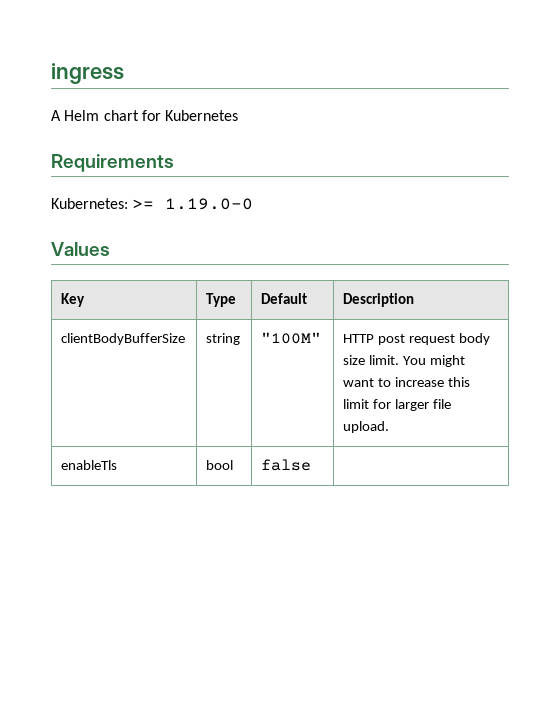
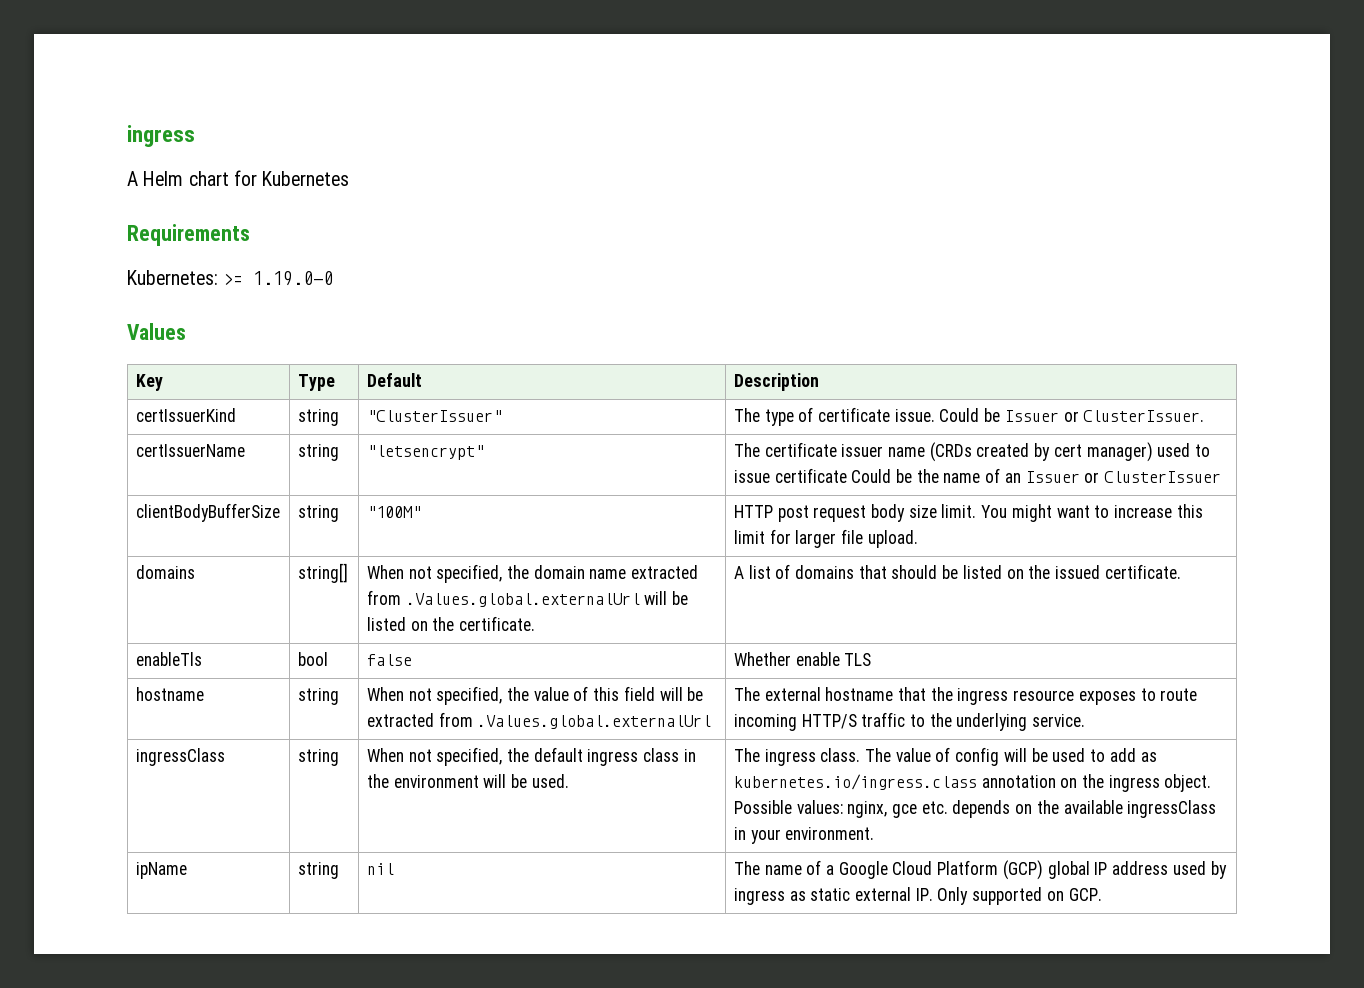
+ certIssuerKind | string | "ClusterIssuer" | The type of certificate issue. Could be Issuer or ClusterIssuer.
+ certIssuerName | string | "letsencrypt" | The certificate issuer name (CRDs created by cert manager) used to issue certificate Could be the name of an Issuer or ClusterIssuer
- enableTls | bool | false |
+ domains | string[] | When not specified, the domain name extracted from .Values.global.externalUrl will be listed on the certificate. | A list of domains that should be listed on the issued certificate.
+ enableTls | bool | false | Whether enable TLS
+ hostname | string | When not specified, the value of this field will be extracted from .Values.global.externalUrl | The external hostname that the ingress resource exposes to route incoming HTTP/S traffic to the underlying service.
+ ingressClass | string | When not specified, the default ingress class in the environment will be used. | The ingress class. The value of config will be used to add as kubernetes.io/ingress.class annotation on the ingress object. Possible values: nginx, gce etc. depends on the available ingressClass in your environment.
+ ipName | string | nil | The name of a Google Cloud Platform (GCP) global IP address used by ingress as static external IP. Only supported on GCP.

